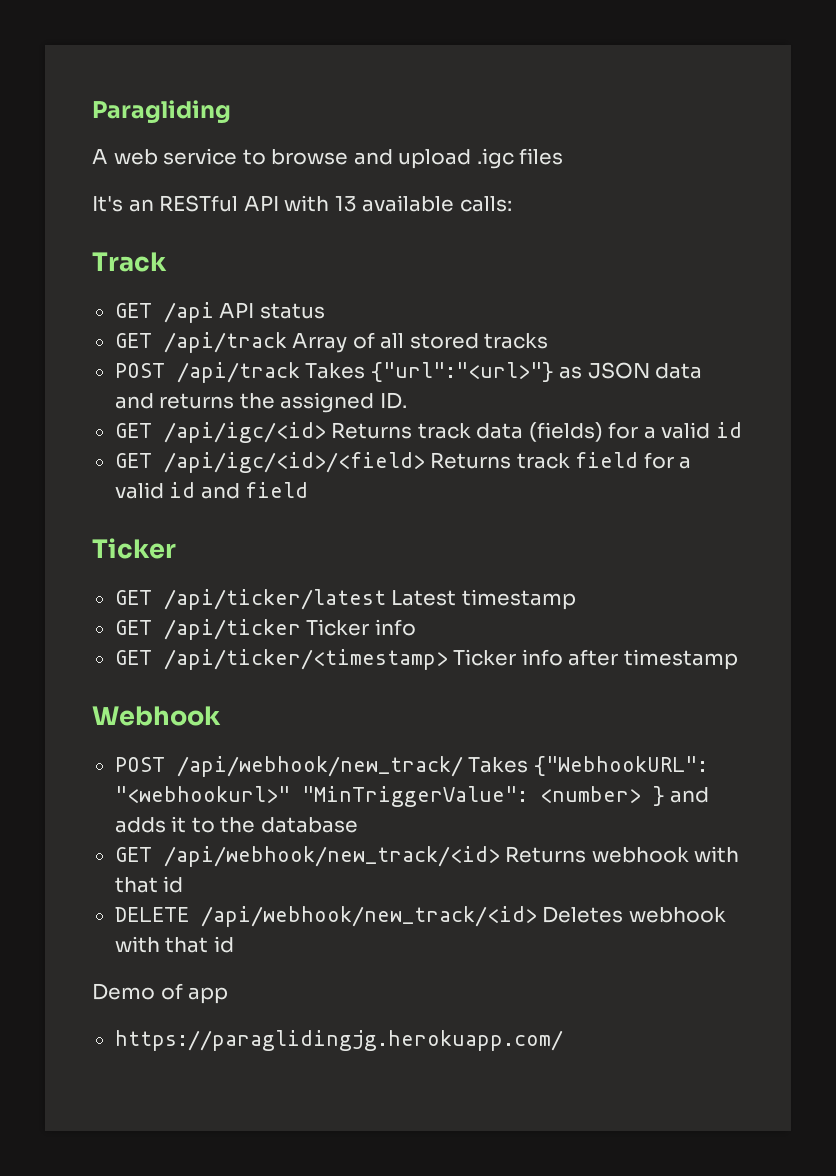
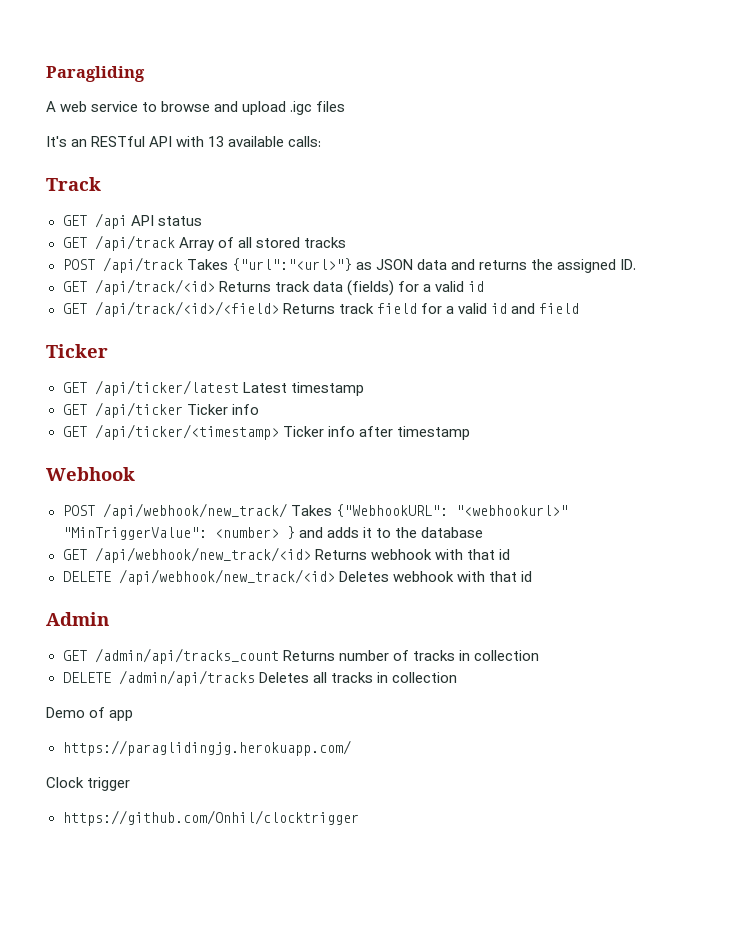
- GET /api/igc/<id> Returns track data (fields) for a valid id
+ GET /api/track/<id> Returns track data (fields) for a valid id
- GET /api/igc/<id>/<field> Returns track field for a valid id and field
+ GET /api/track/<id>/<field> Returns track field for a valid id and field
+ Admin
+ GET /admin/api/tracks_count Returns number of tracks in collection
+ DELETE /admin/api/tracks Deletes all tracks in collection
+ Clock trigger
+ https://github.com/Onhil/clocktrigger

